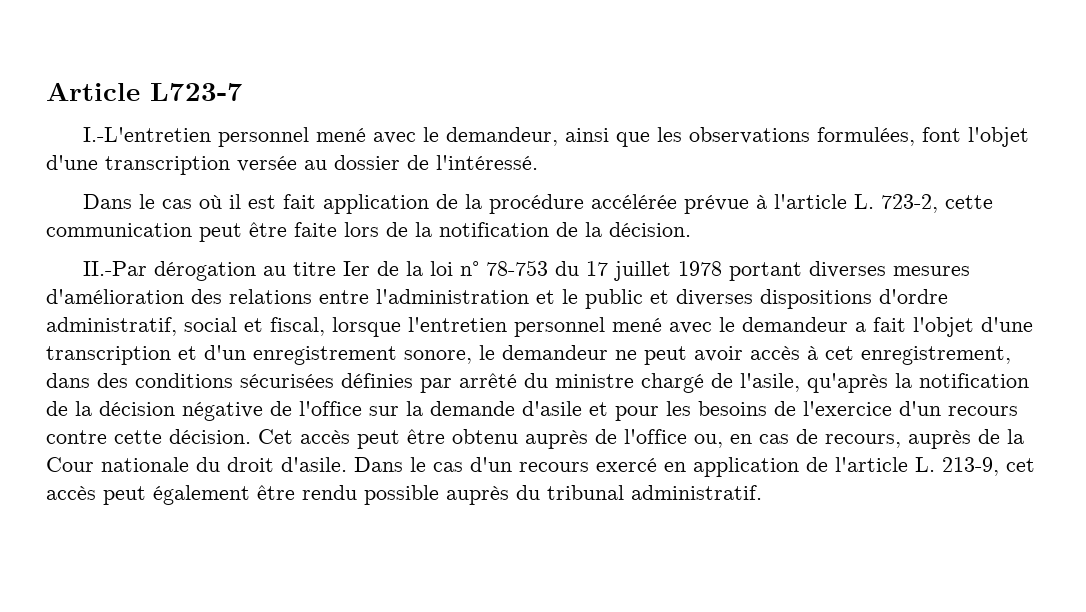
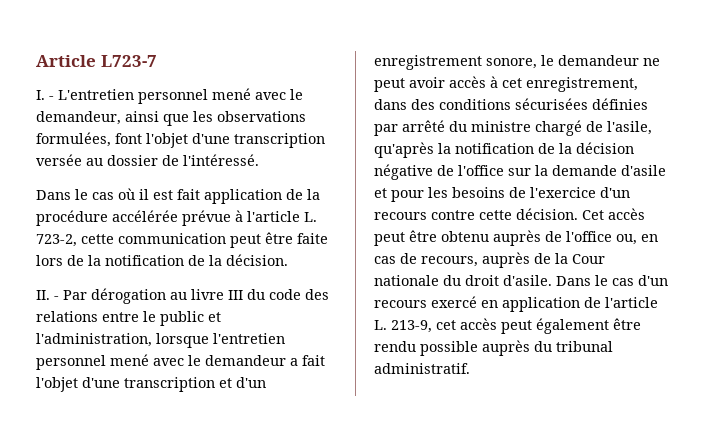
- I.-L'entretien personnel mené avec le demandeur, ainsi que les observations formulées, font l'objet d'une transcription versée au dossier de l'intéressé.
+ I. - L'entretien personnel mené avec le demandeur, ainsi que les observations formulées, font l'objet d'une transcription versée au dossier de l'intéressé.
- II.-Par dérogation au titre Ier de la loi n° 78-753 du 17 juillet 1978 portant diverses mesures d'amélioration des relations entre l'administration et le public et diverses dispositions d'ordre administratif, social et fiscal, lorsque l'entretien personnel mené avec le demandeur a fait l'objet d'une transcription et d'un enregistrement sonore, le demandeur ne peut avoir accès à cet enregistrement, dans des conditions sécurisées définies par arrêté du ministre chargé de l'asile, qu'après la notification de la décision négative de l'office sur la demande d'asile et pour les besoins de l'exercice d'un recours contre cette décision.
+ II. - Par dérogation au livre III du code des relations entre le public et l'administration, lorsque l'entretien personnel mené avec le demandeur a fait l'objet d'une transcription et d'un enregistrement sonore, le demandeur ne peut avoir accès à cet enregistrement, dans des conditions sécurisées définies par arrêté du ministre chargé de l'asile, qu'après la notification de la décision négative de l'office sur la demande d'asile et pour les besoins de l'exercice d'un recours contre cette décision.

